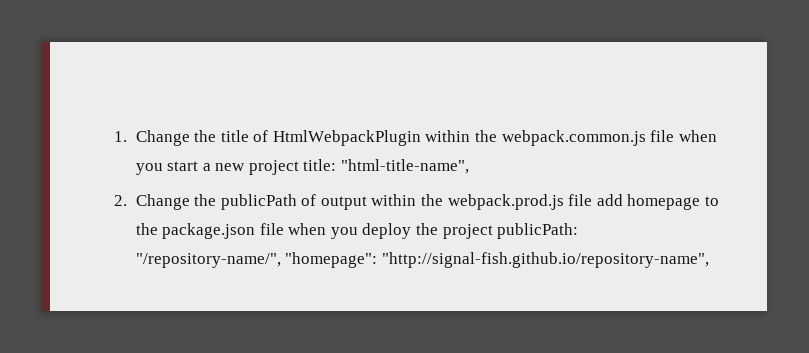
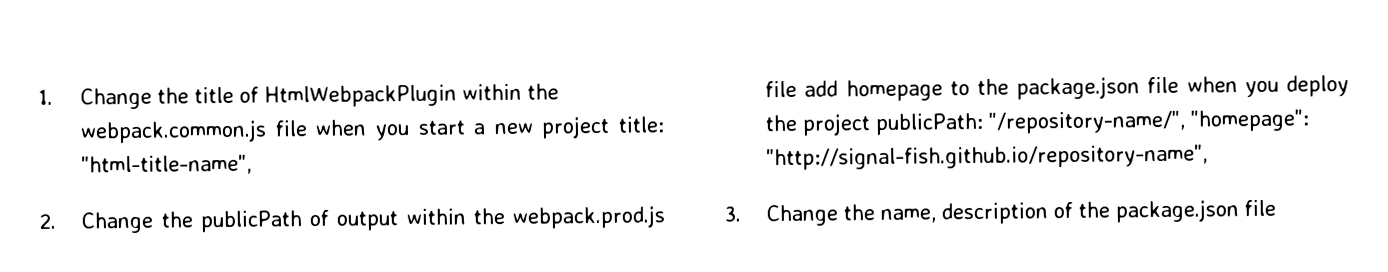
+ 3. Change the name, description of the package.json file

